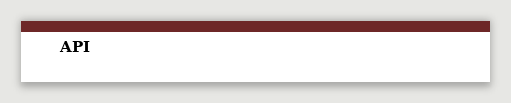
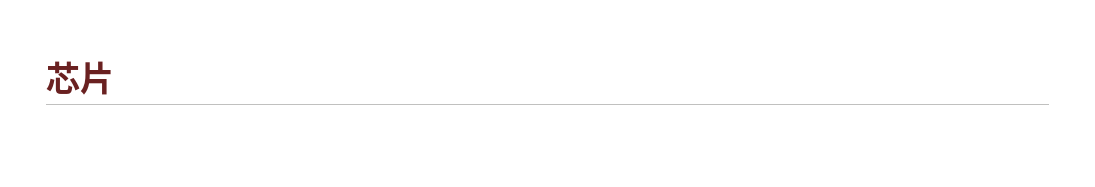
- API
+ 芯片

